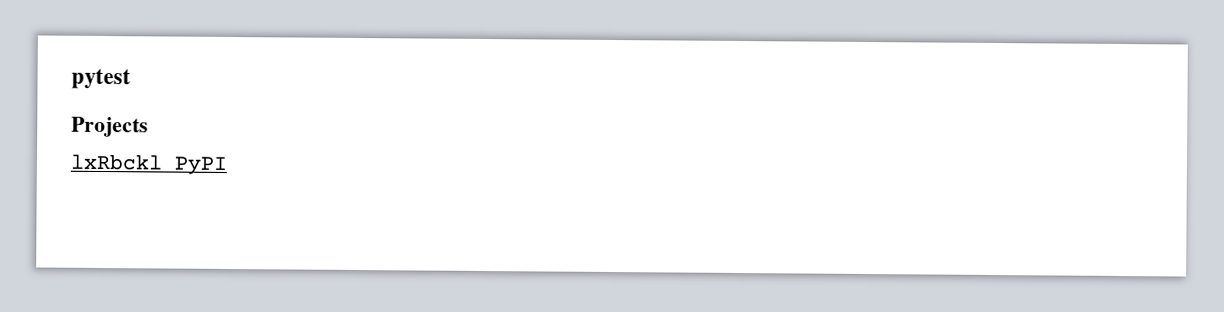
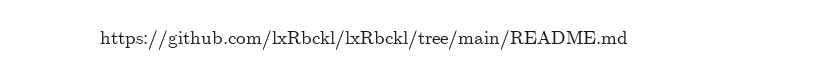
- pytest
- Projects
- lxRbckl PyPI
+ https://github.com/lxRbckl/lxRbckl/tree/main/README.md

